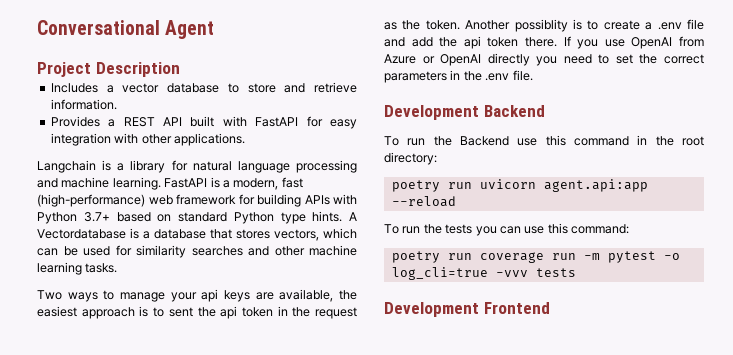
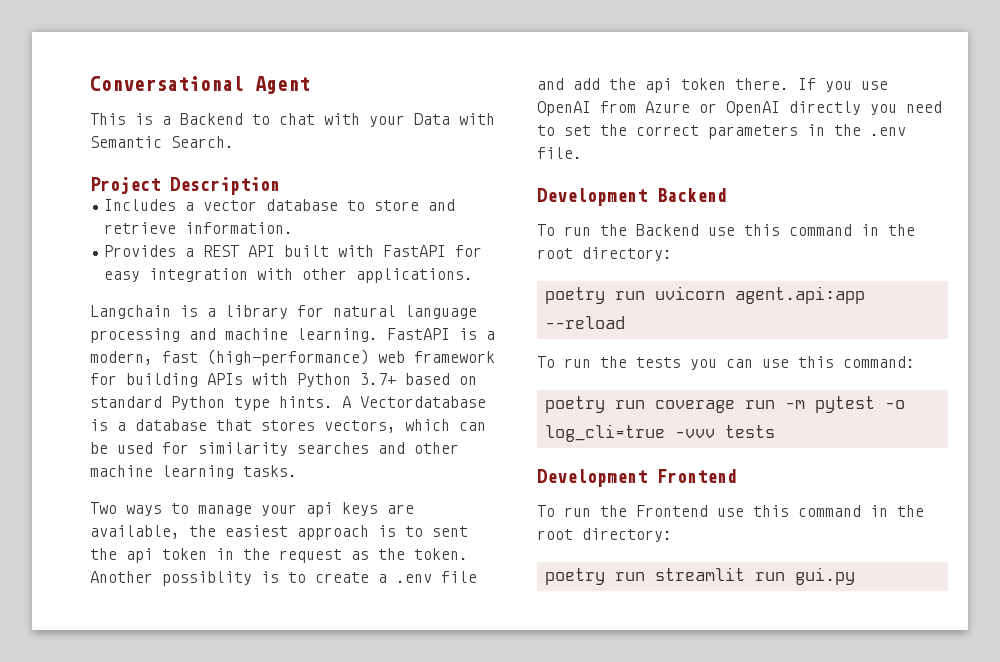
+ This is a Backend to chat with your Data with Semantic Search.
+ To run the Frontend use this command in the root directory:
+ poetry run streamlit run gui.py

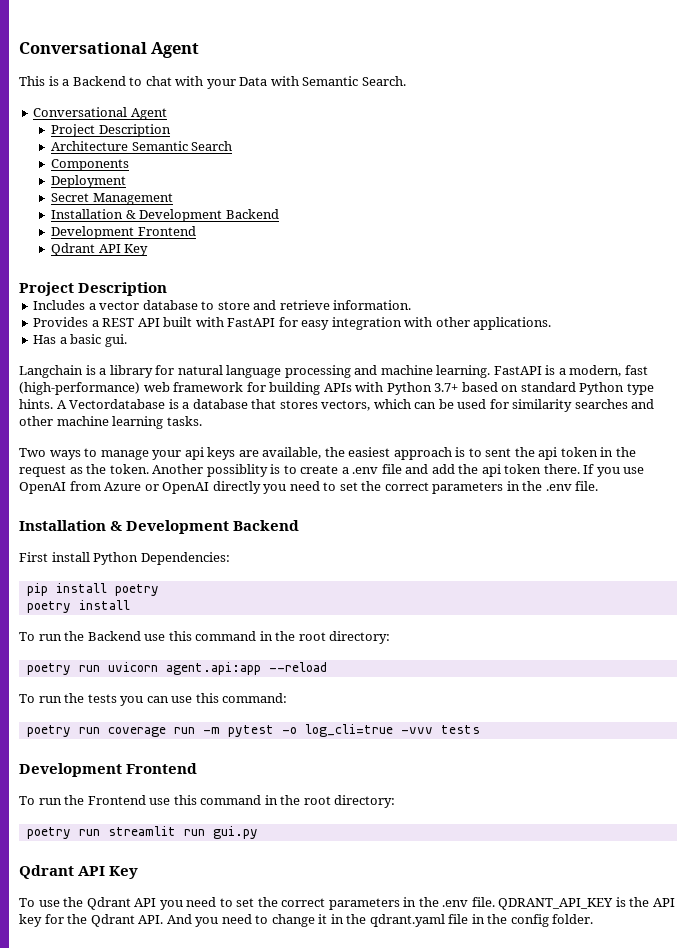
  This is a Backend to chat with your Data with Semantic Search.
+ Conversational Agent
+ Project Description
+ Architecture Semantic Search
+ Components
+ Deployment
+ Secret Management
+ Installation & Development Backend
+ Development Frontend
+ Qdrant API Key
+ Has a basic gui.
  If you use OpenAI from Azure or OpenAI directly you need to set the correct parameters in the .env file.
- Development Backend
+ Installation & Development Backend
+ First install Python Dependencies:
+ pip install poetry
+ poetry install
  poetry run streamlit run gui.py
+ Qdrant API Key
+ To use the Qdrant API you need to set the correct parameters in the .env file. QDRANT_API_KEY is the API key for the Qdrant API. And you need to change it in the qdrant.yaml file in the config folder.

